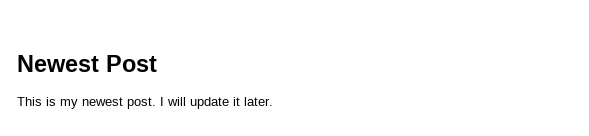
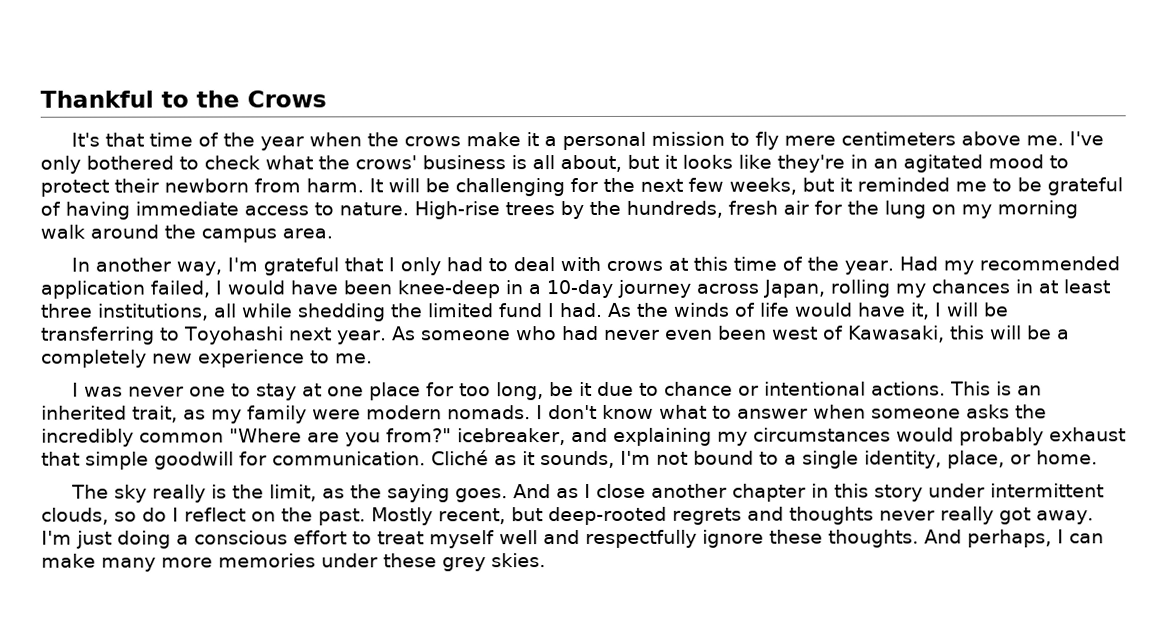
- Newest Post
- This is my newest post. I will update it later.
+ Thankful to the Crows
+ It's that time of the year when the crows make it a personal mission to fly mere centimeters above me. I've only bothered to check what the crows' business is all about, but it looks like they're in an agitated mood to protect their newborn from harm. It will be challenging for the next few weeks, but it reminded me to be grateful of having immediate access to nature. High-rise trees by the hundreds, fresh air for the lung on my morning walk around the campus area.
+ In another way, I'm grateful that I only had to deal with crows at this time of the year. Had my recommended application failed, I would have been knee-deep in a 10-day journey across Japan, rolling my chances in at least three institutions, all while shedding the limited fund I had. As the winds of life would have it, I will be transferring to Toyohashi next year. As someone who had never even been west of Kawasaki, this will be a completely new experience to me.
+ I was never one to stay at one place for too long, be it due to chance or intentional actions. This is an inherited trait, as my family were modern nomads. I don't know what to answer when someone asks the incredibly common "Where are you from?" icebreaker, and explaining my circumstances would probably exhaust that simple goodwill for communication. Cliché as it sounds, I'm not bound to a single identity, place, or home.
+ The sky really is the limit, as the saying goes. And as I close another chapter in this story under intermittent clouds, so do I reflect on the past. Mostly recent, but deep-rooted regrets and thoughts never really got away. I'm just doing a conscious effort to treat myself well and respectfully ignore these thoughts. And perhaps, I can make many more memories under these grey skies.

